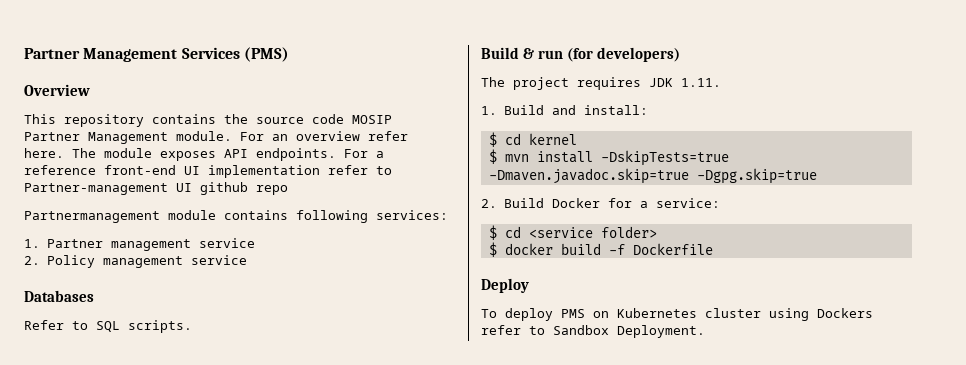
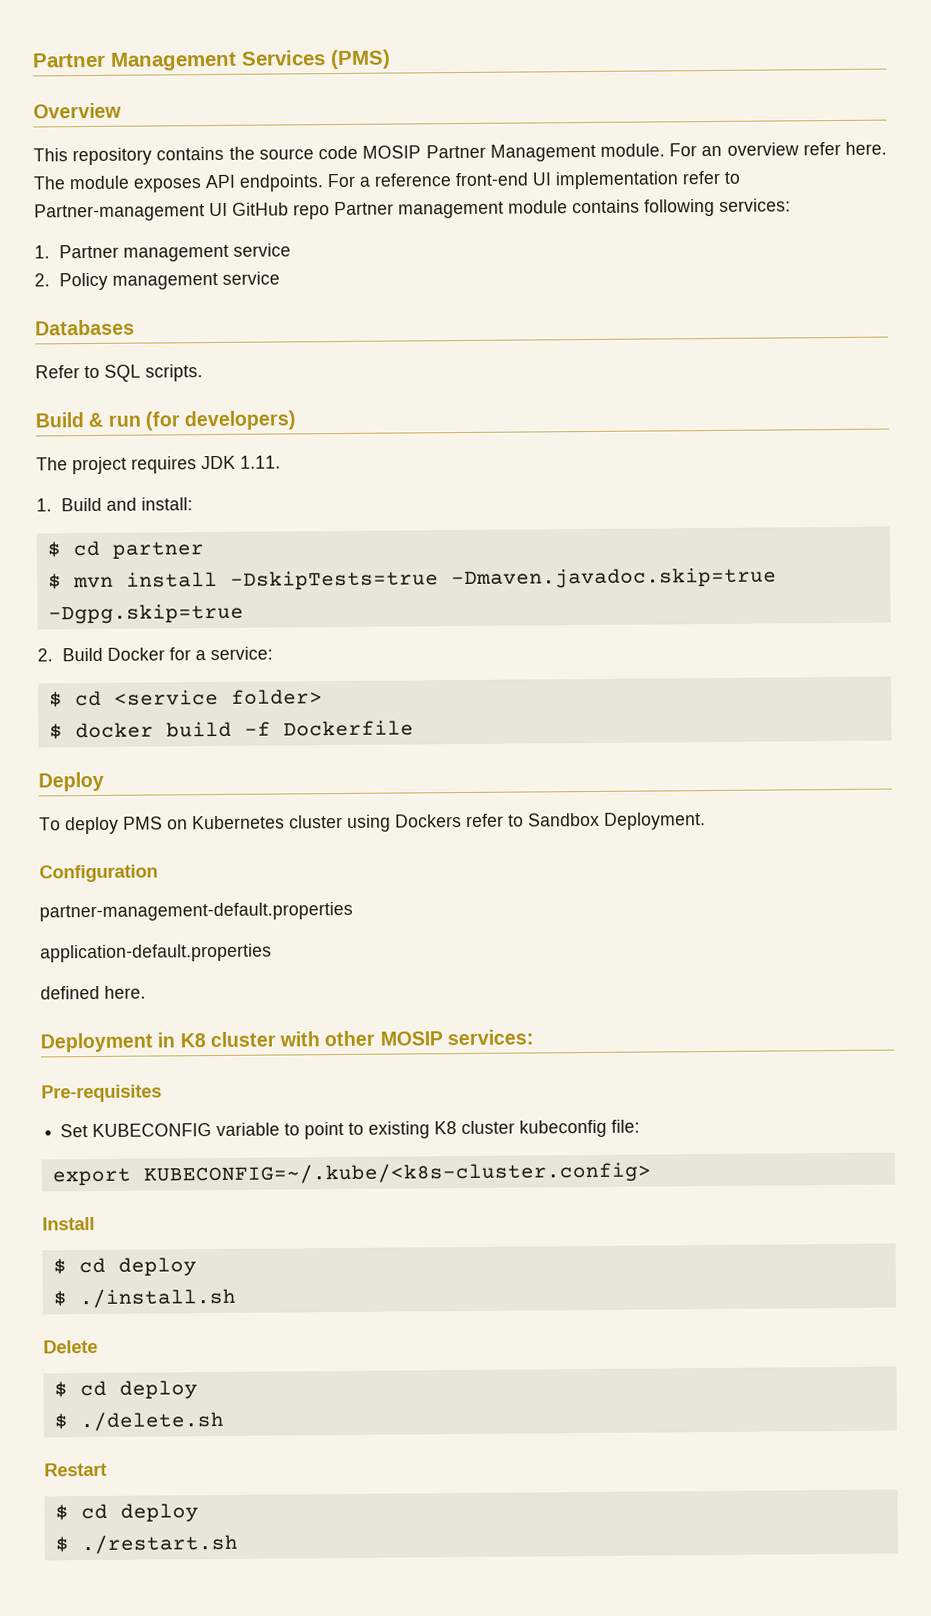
- For a reference front-end UI implementation refer to Partner-management UI github repo
- Partnermanagement module contains following services:
+ For a reference front-end UI implementation refer to Partner-management UI GitHub repo Partner management module contains following services:
- $ cd kernel
+ $ cd partner
+ Configuration
+ partner-management-default.properties
+ application-default.properties
+ defined here.
+ Deployment in K8 cluster with other MOSIP services:
+ Pre-requisites
+ Set KUBECONFIG variable to point to existing K8 cluster kubeconfig file:
+ export KUBECONFIG=~/.kube/<k8s-cluster.config>
+ Install
+ $ cd deploy
+ $ ./install.sh
+ Delete
+ $ cd deploy
+ $ ./delete.sh
+ Restart
+ $ cd deploy
+ $ ./restart.sh

